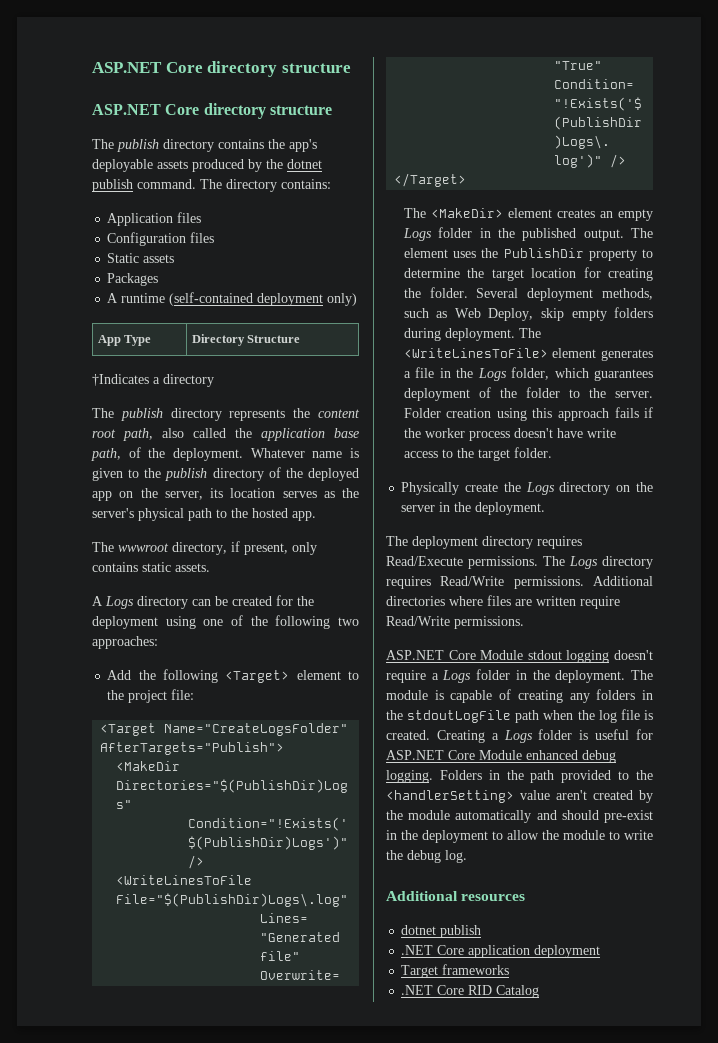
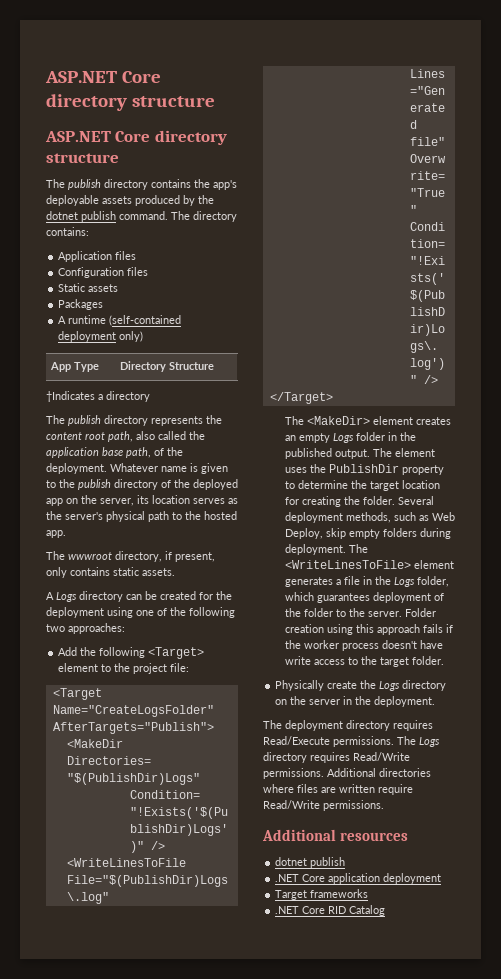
- ASP.NET Core Module stdout logging doesn't require a Logs folder in the deployment. The module is capable of creating any folders in the stdoutLogFile path when the log file is created. Creating a Logs folder is useful for ASP.NET Core Module enhanced debug logging. Folders in the path provided to the <handlerSetting> value aren't created by the module automatically and should pre-exist in the deployment to allow the module to write the debug log.

